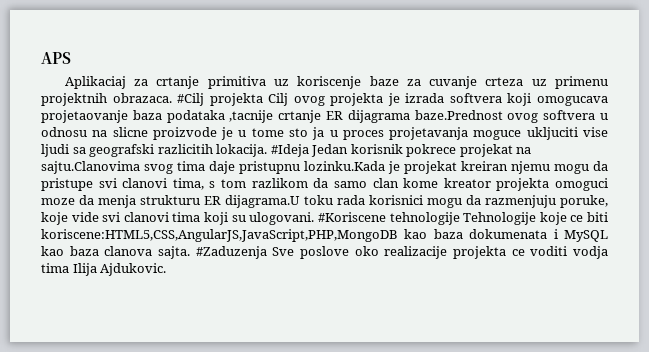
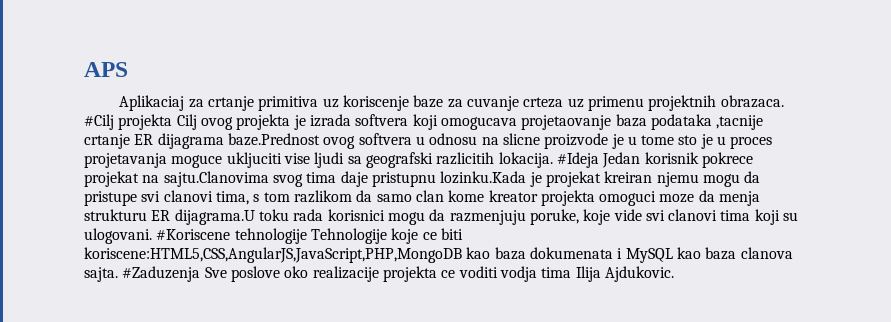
- #Cilj projekta Cilj ovog projekta je izrada softvera koji omogucava projetaovanje baza podataka ,tacnije crtanje ER dijagrama baze.Prednost ovog softvera u odnosu na slicne proizvode je u tome sto ja u proces projetavanja moguce ukljuciti vise ljudi sa geografski razlicitih lokacija.
+ #Cilj projekta Cilj ovog projekta je izrada softvera koji omogucava projetaovanje baza podataka ,tacnije crtanje ER dijagrama baze.Prednost ovog softvera u odnosu na slicne proizvode je u tome sto je u proces projetavanja moguce ukljuciti vise ljudi sa geografski razlicitih lokacija.

